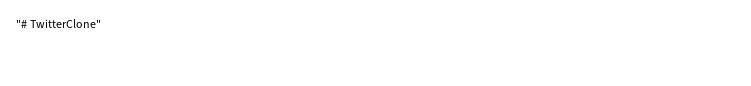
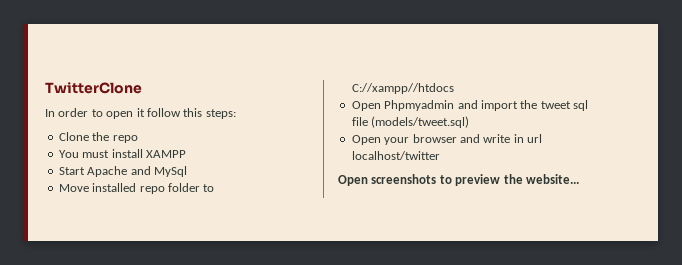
- "# TwitterClone"
+ TwitterClone
+ In order to open it follow this steps:
+ Clone the repo
+ You must install XAMPP
+ Start Apache and MySql
+ Move installed repo folder to C://xampp//htdocs
+ Open Phpmyadmin and import the tweet sql file (models/tweet.sql)
+ Open your browser and write in url localhost/twitter
+ Open screenshots to preview the website...

